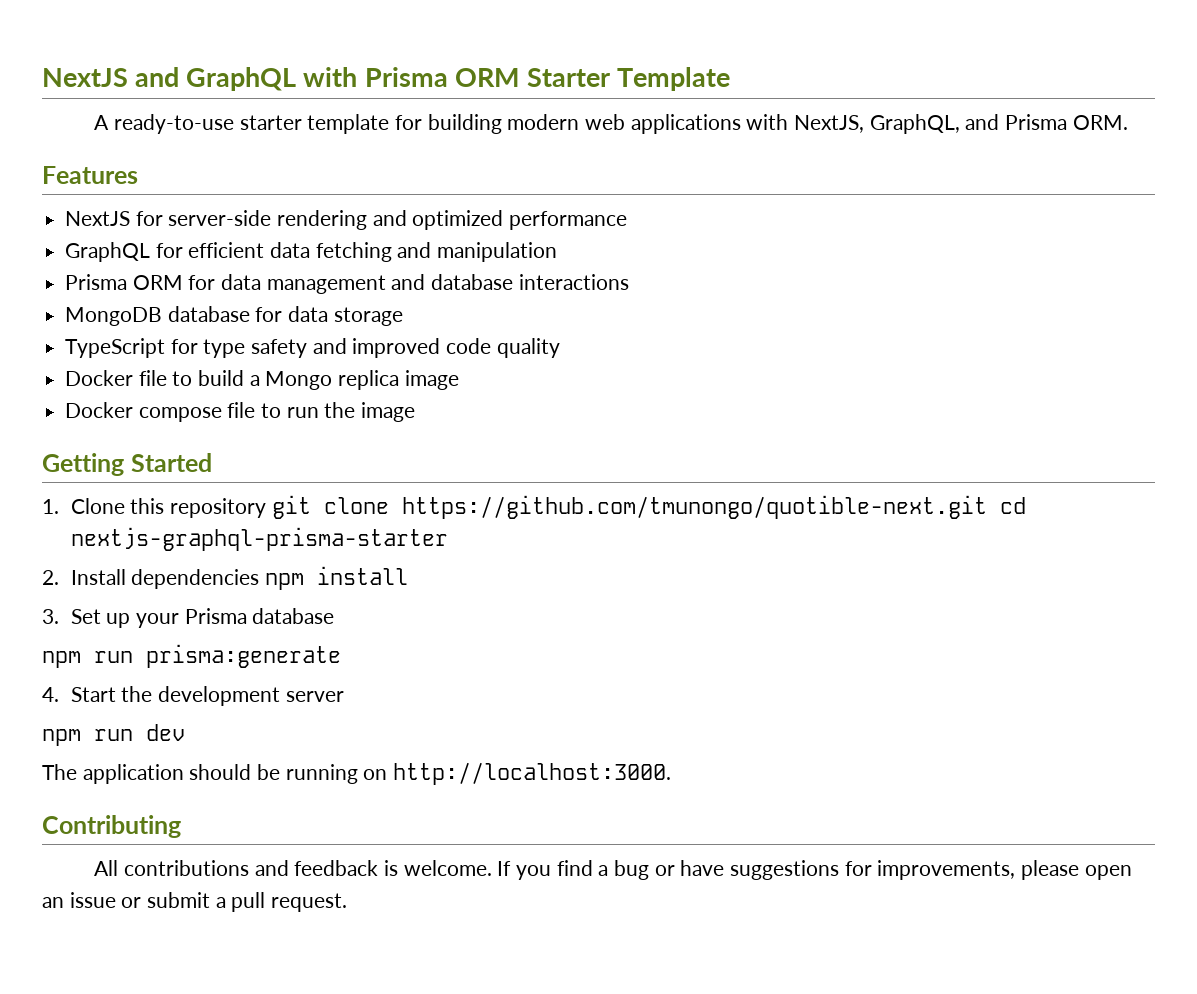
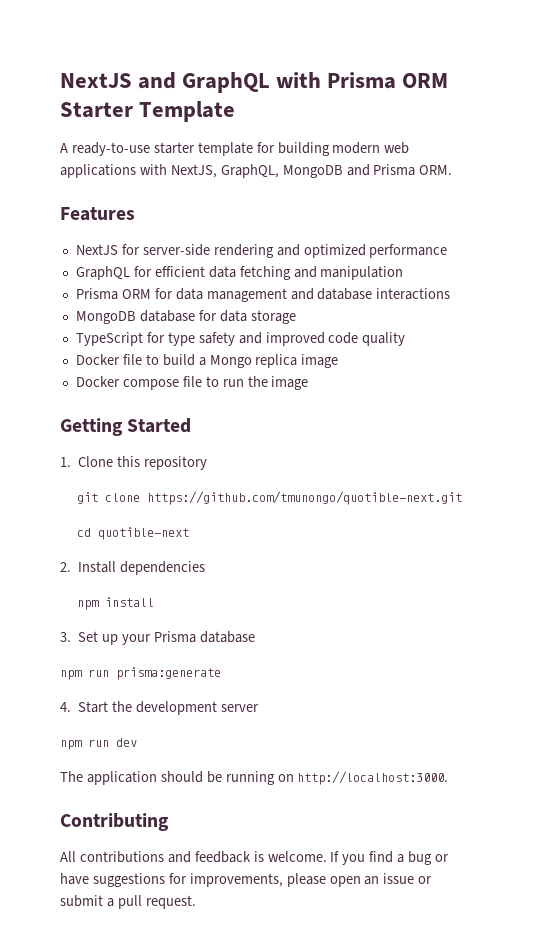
- A ready-to-use starter template for building modern web applications with NextJS, GraphQL, and Prisma ORM.
+ A ready-to-use starter template for building modern web applications with NextJS, GraphQL, MongoDB and Prisma ORM.
- 1. Clone this repository git clone https://github.com/tmunongo/quotible-next.git cd nextjs-graphql-prisma-starter
+ 1. Clone this repository
+ git clone https://github.com/tmunongo/quotible-next.git
+ cd quotible-next
- 2. Install dependencies npm install
+ 2. Install dependencies
+ npm install

